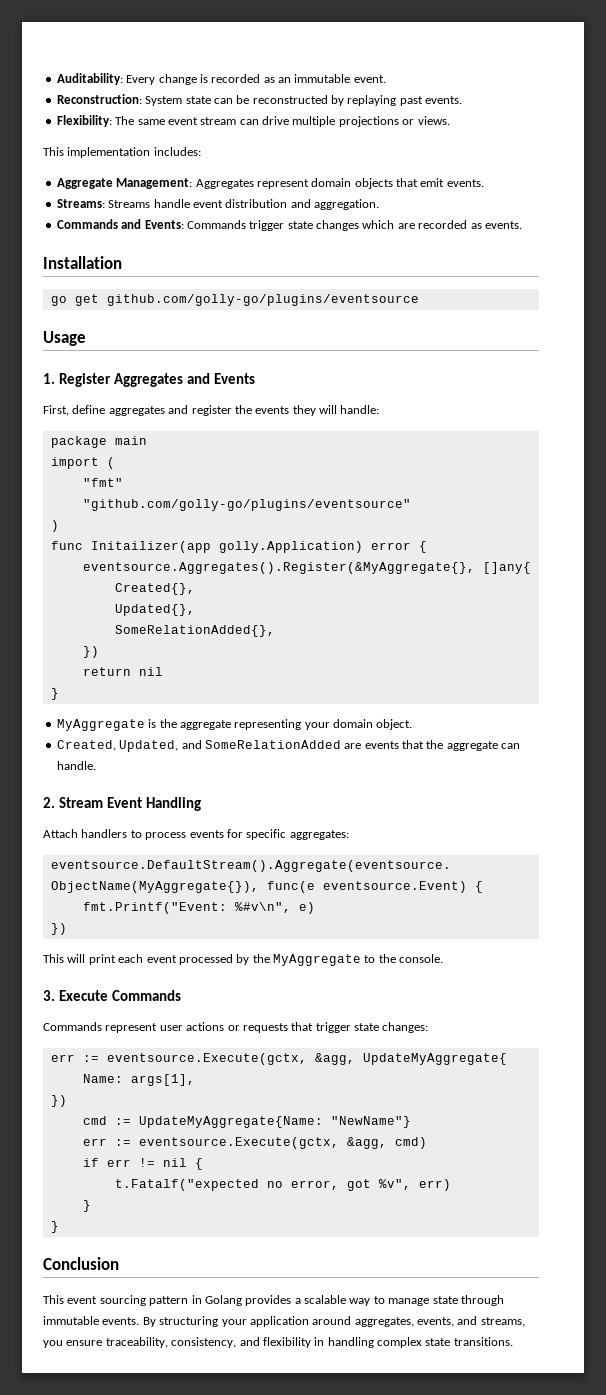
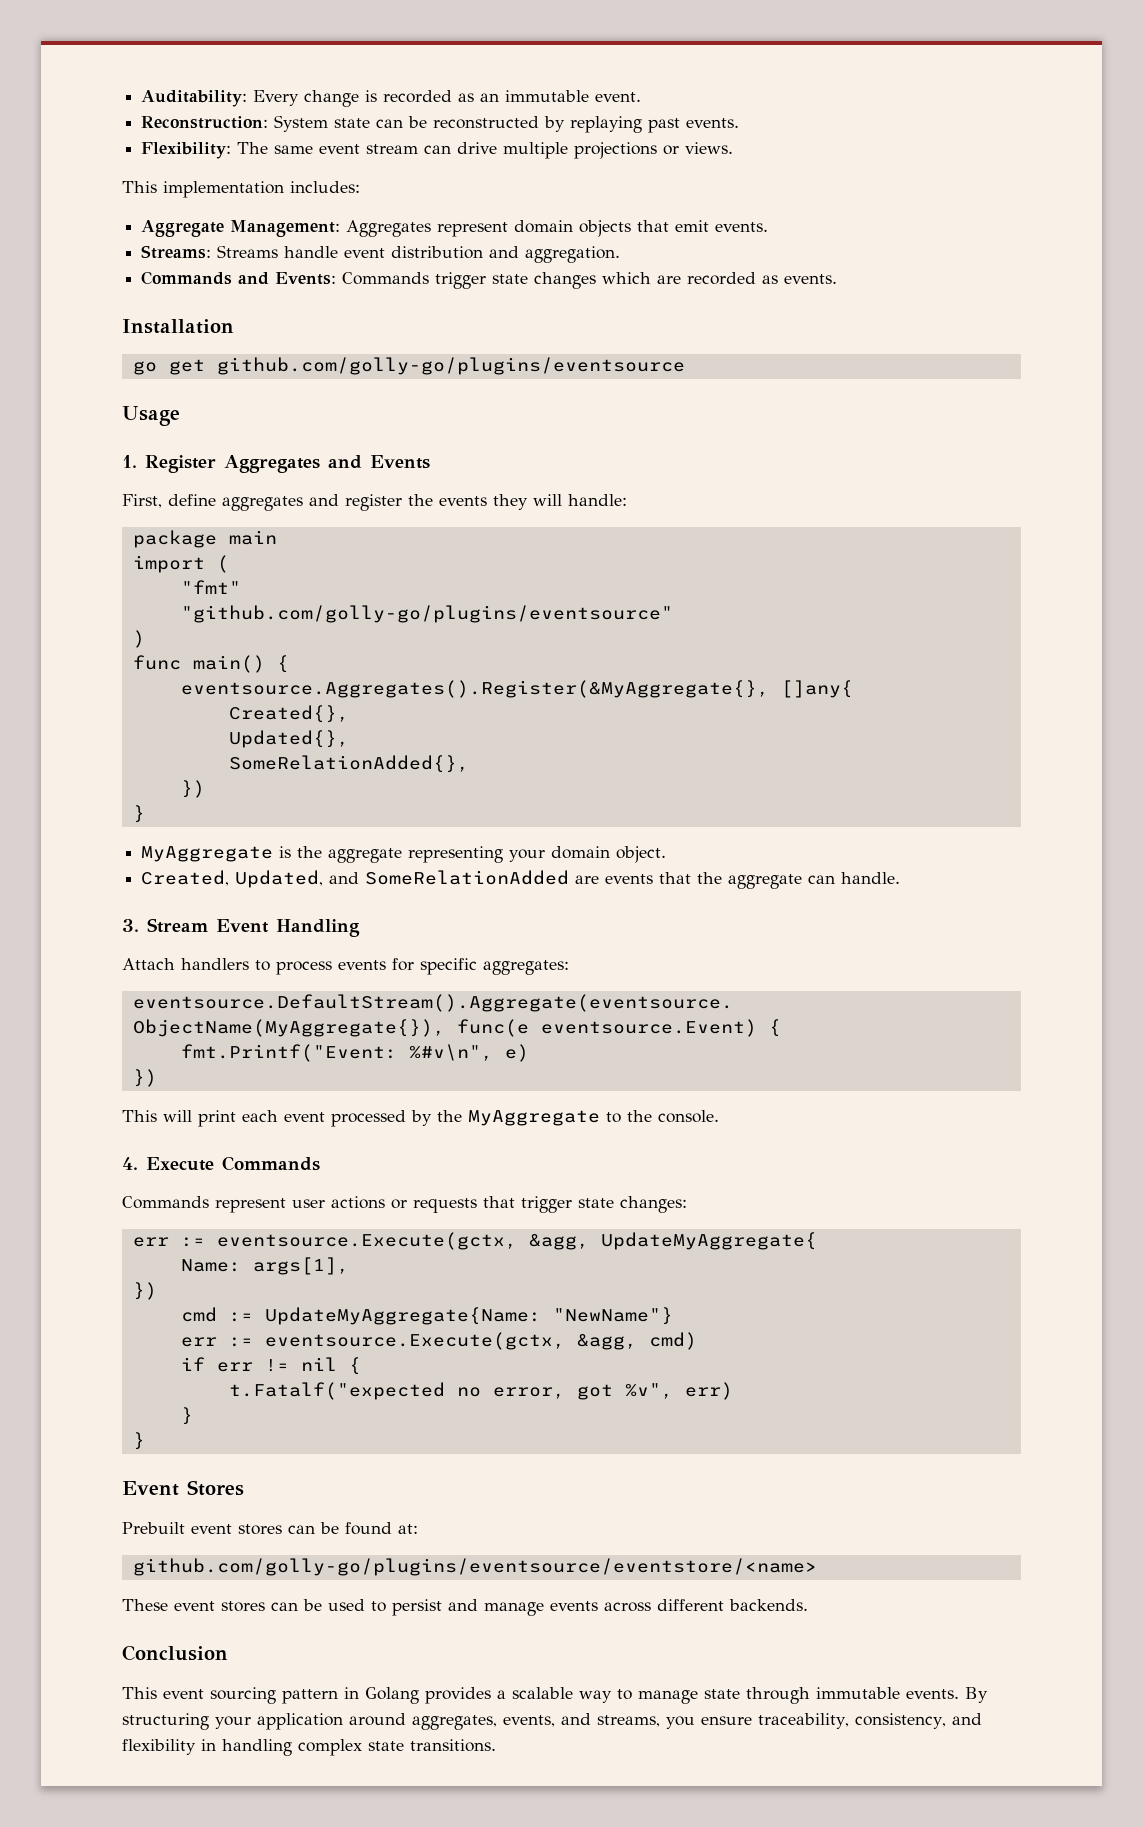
- func Initailizer(app golly.Application) error {
+ func main() {
- return nil
- 2. Stream Event Handling
+ 3. Stream Event Handling
- 3. Execute Commands
+ 4. Execute Commands
+ Event Stores
+ Prebuilt event stores can be found at:
+ github.com/golly-go/plugins/eventsource/eventstore/<name>
+ These event stores can be used to persist and manage events across different backends.

